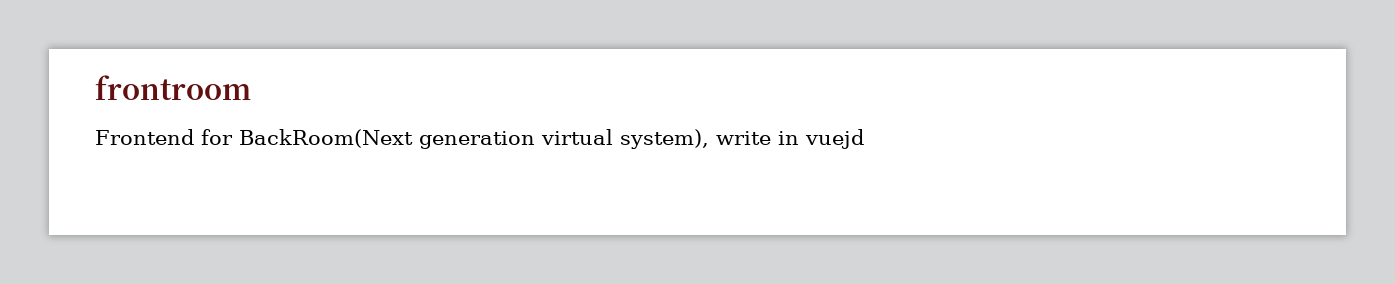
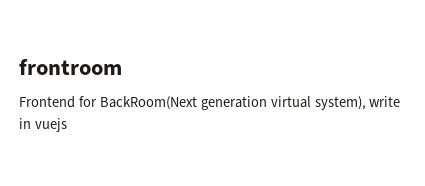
- Frontend for BackRoom(Next generation virtual system), write in vuejd
+ Frontend for BackRoom(Next generation virtual system), write in vuejs

